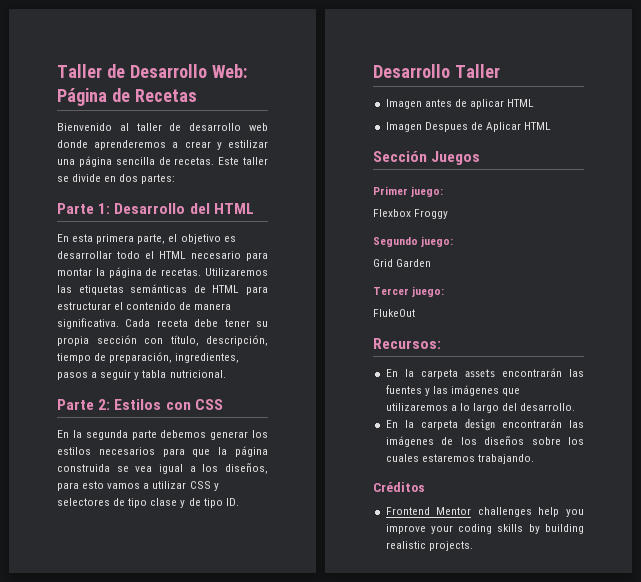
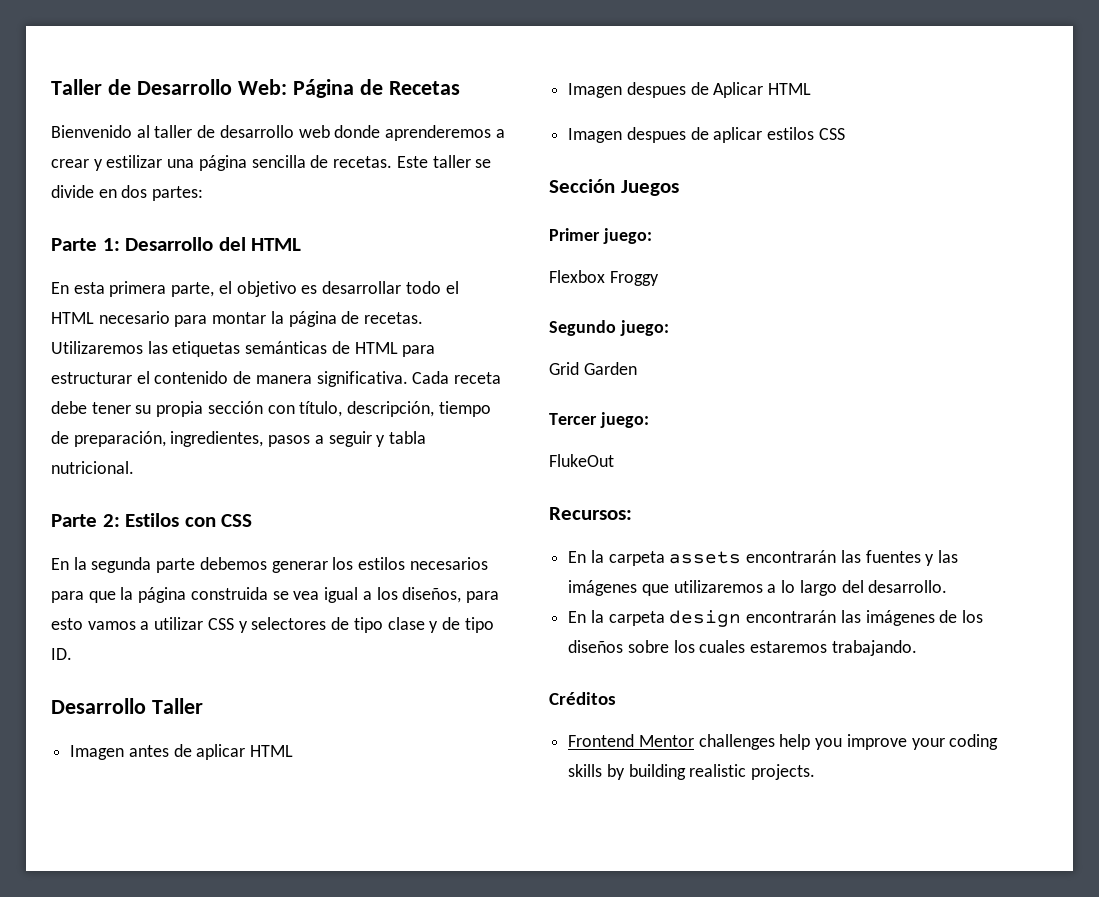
- Imagen Despues de Aplicar HTML
+ Imagen despues de Aplicar HTML
+ Imagen despues de aplicar estilos CSS

